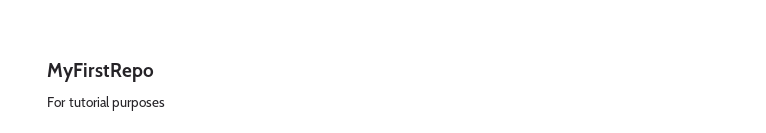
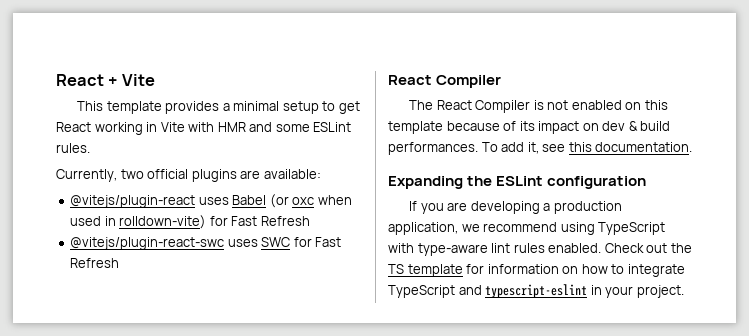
- MyFirstRepo
- For tutorial purposes
+ React + Vite
+ This template provides a minimal setup to get React working in Vite with HMR and some ESLint rules.
+ Currently, two official plugins are available:
+ @vitejs/plugin-react uses Babel (or oxc when used in rolldown-vite) for Fast Refresh
+ @vitejs/plugin-react-swc uses SWC for Fast Refresh
+ React Compiler
+ The React Compiler is not enabled on this template because of its impact on dev & build performances. To add it, see this documentation.
+ Expanding the ESLint configuration
+ If you are developing a production application, we recommend using TypeScript with type-aware lint rules enabled. Check out the TS template for information on how to integrate TypeScript and typescript-eslint in your project.

